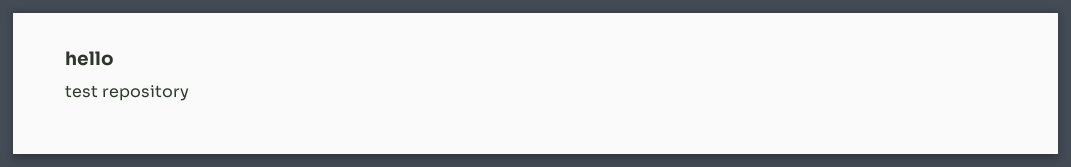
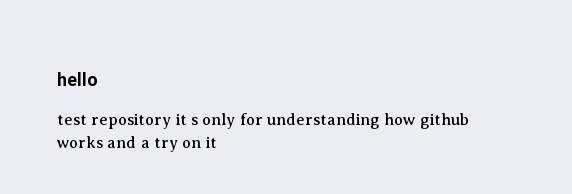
- test repository
+ test repository it s only for understanding how github works and a try on it

